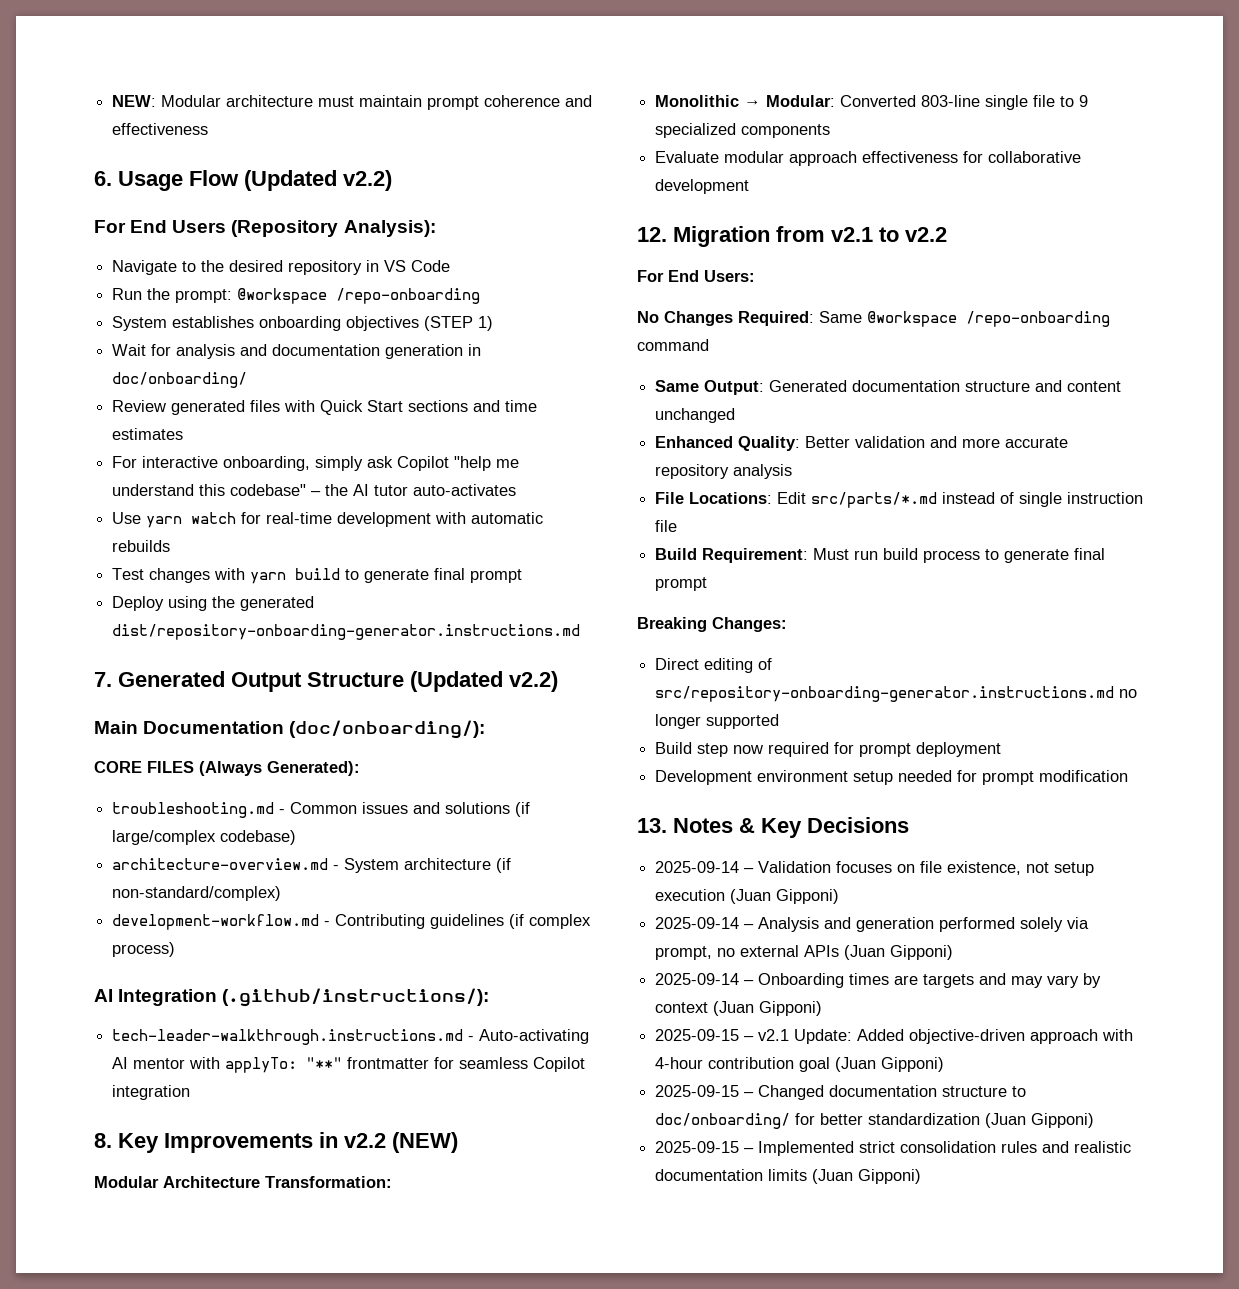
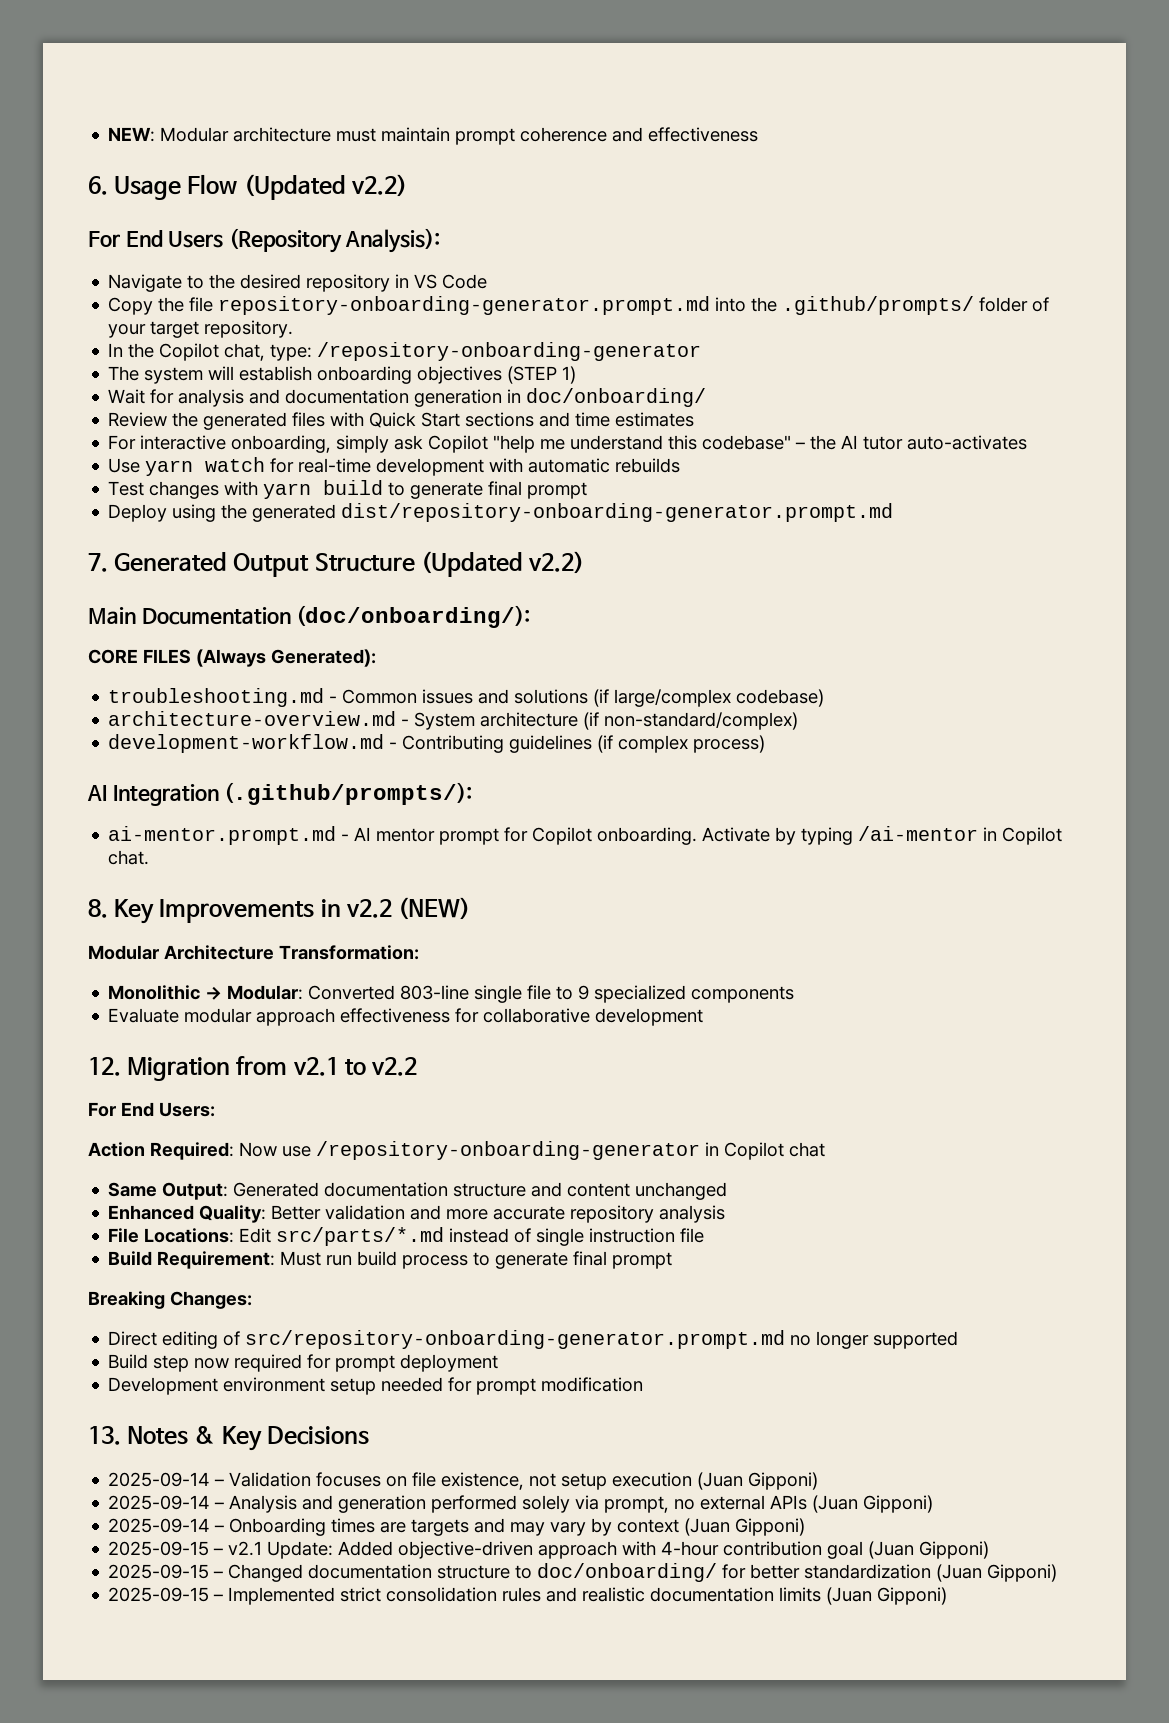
- Run the prompt: @workspace /repo-onboarding
- System establishes onboarding objectives (STEP 1)
+ Copy the file repository-onboarding-generator.prompt.md into the .github/prompts/ folder of your target repository.
+ In the Copilot chat, type: /repository-onboarding-generator
+ The system will establish onboarding objectives (STEP 1)
- Review generated files with Quick Start sections and time estimates
+ Review the generated files with Quick Start sections and time estimates
- Deploy using the generated dist/repository-onboarding-generator.instructions.md
+ Deploy using the generated dist/repository-onboarding-generator.prompt.md
- AI Integration (.github/instructions/):
- tech-leader-walkthrough.instructions.md - Auto-activating AI mentor with applyTo: "**" frontmatter for seamless Copilot integration
+ AI Integration (.github/prompts/):
+ ai-mentor.prompt.md - AI mentor prompt for Copilot onboarding. Activate by typing /ai-mentor in Copilot chat.
- No Changes Required: Same @workspace /repo-onboarding command
+ Action Required: Now use /repository-onboarding-generator in Copilot chat
- Direct editing of src/repository-onboarding-generator.instructions.md no longer supported
+ Direct editing of src/repository-onboarding-generator.prompt.md no longer supported

